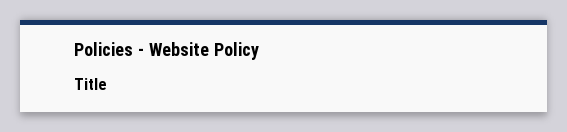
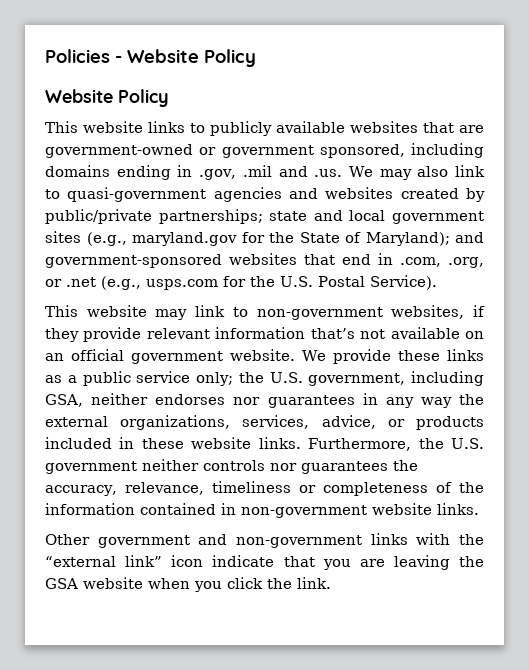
  Policies - Website Policy
- Title
+ Website Policy
+ This website links to publicly available websites that are government-owned or government sponsored, including domains ending in .gov, .mil and .us. We may also link to quasi-government agencies and websites created by public/private partnerships; state and local government sites (e.g., maryland.gov for the State of Maryland); and government-sponsored websites that end in .com, .org, or .net (e.g., usps.com for the U.S. Postal Service).
+ This website may link to non-government websites, if they provide relevant information that’s not available on an official government website. We provide these links as a public service only; the U.S. government, including GSA, neither endorses nor guarantees in any way the external organizations, services, advice, or products included in these website links. Furthermore, the U.S. government neither controls nor guarantees the accuracy, relevance, timeliness or completeness of the information contained in non-government website links.
+ Other government and non-government links with the “external link” icon indicate that you are leaving the GSA website when you click the link.

